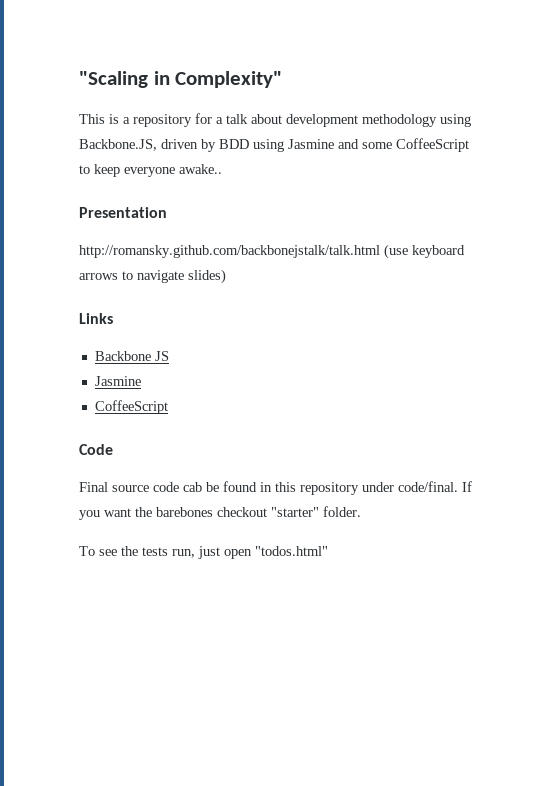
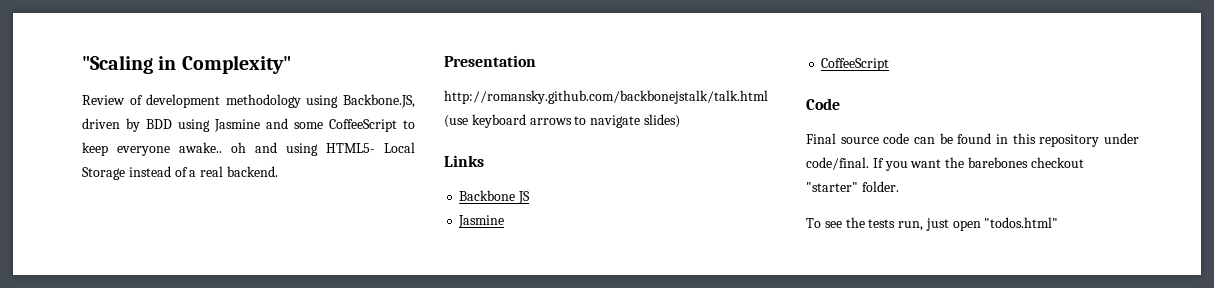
- This is a repository for a talk about development methodology using Backbone.JS, driven by BDD using Jasmine and some CoffeeScript to keep everyone awake..
+ Review of development methodology using Backbone.JS, driven by BDD using Jasmine and some CoffeeScript to keep everyone awake.. oh and using HTML5- Local Storage instead of a real backend.
- Final source code cab be found in this repository under code/final.
+ Final source code can be found in this repository under code/final.

